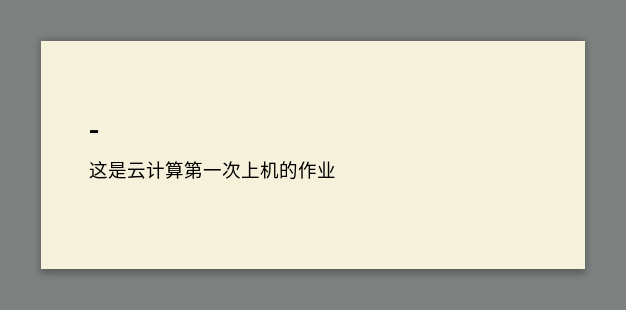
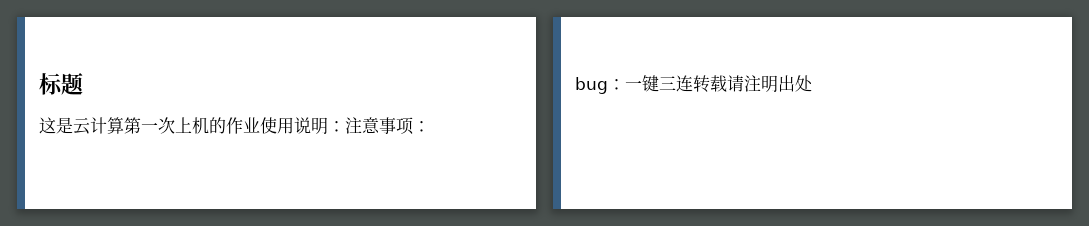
- -
+ 标题
- 这是云计算第一次上机的作业
+ 这是云计算第一次上机的作业使用说明：注意事项：bug：一键三连转载请注明出处

